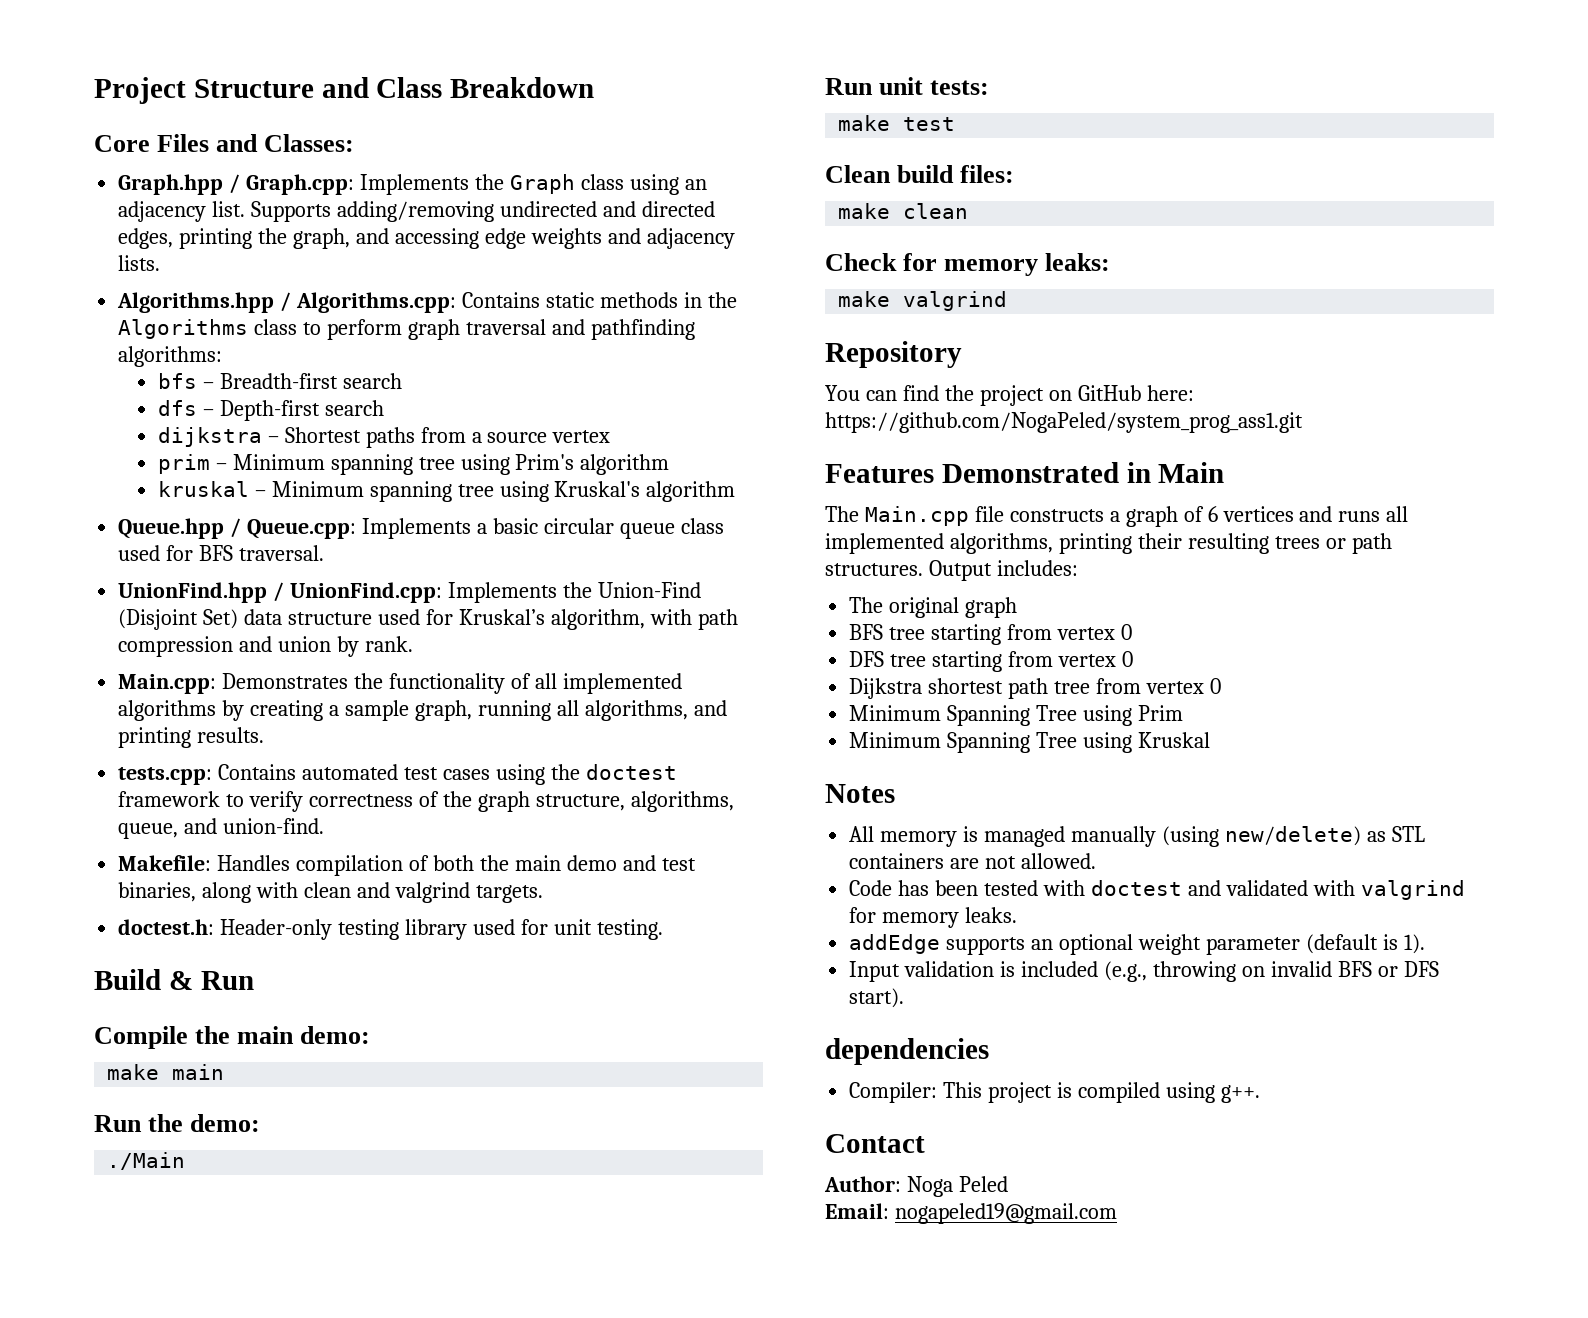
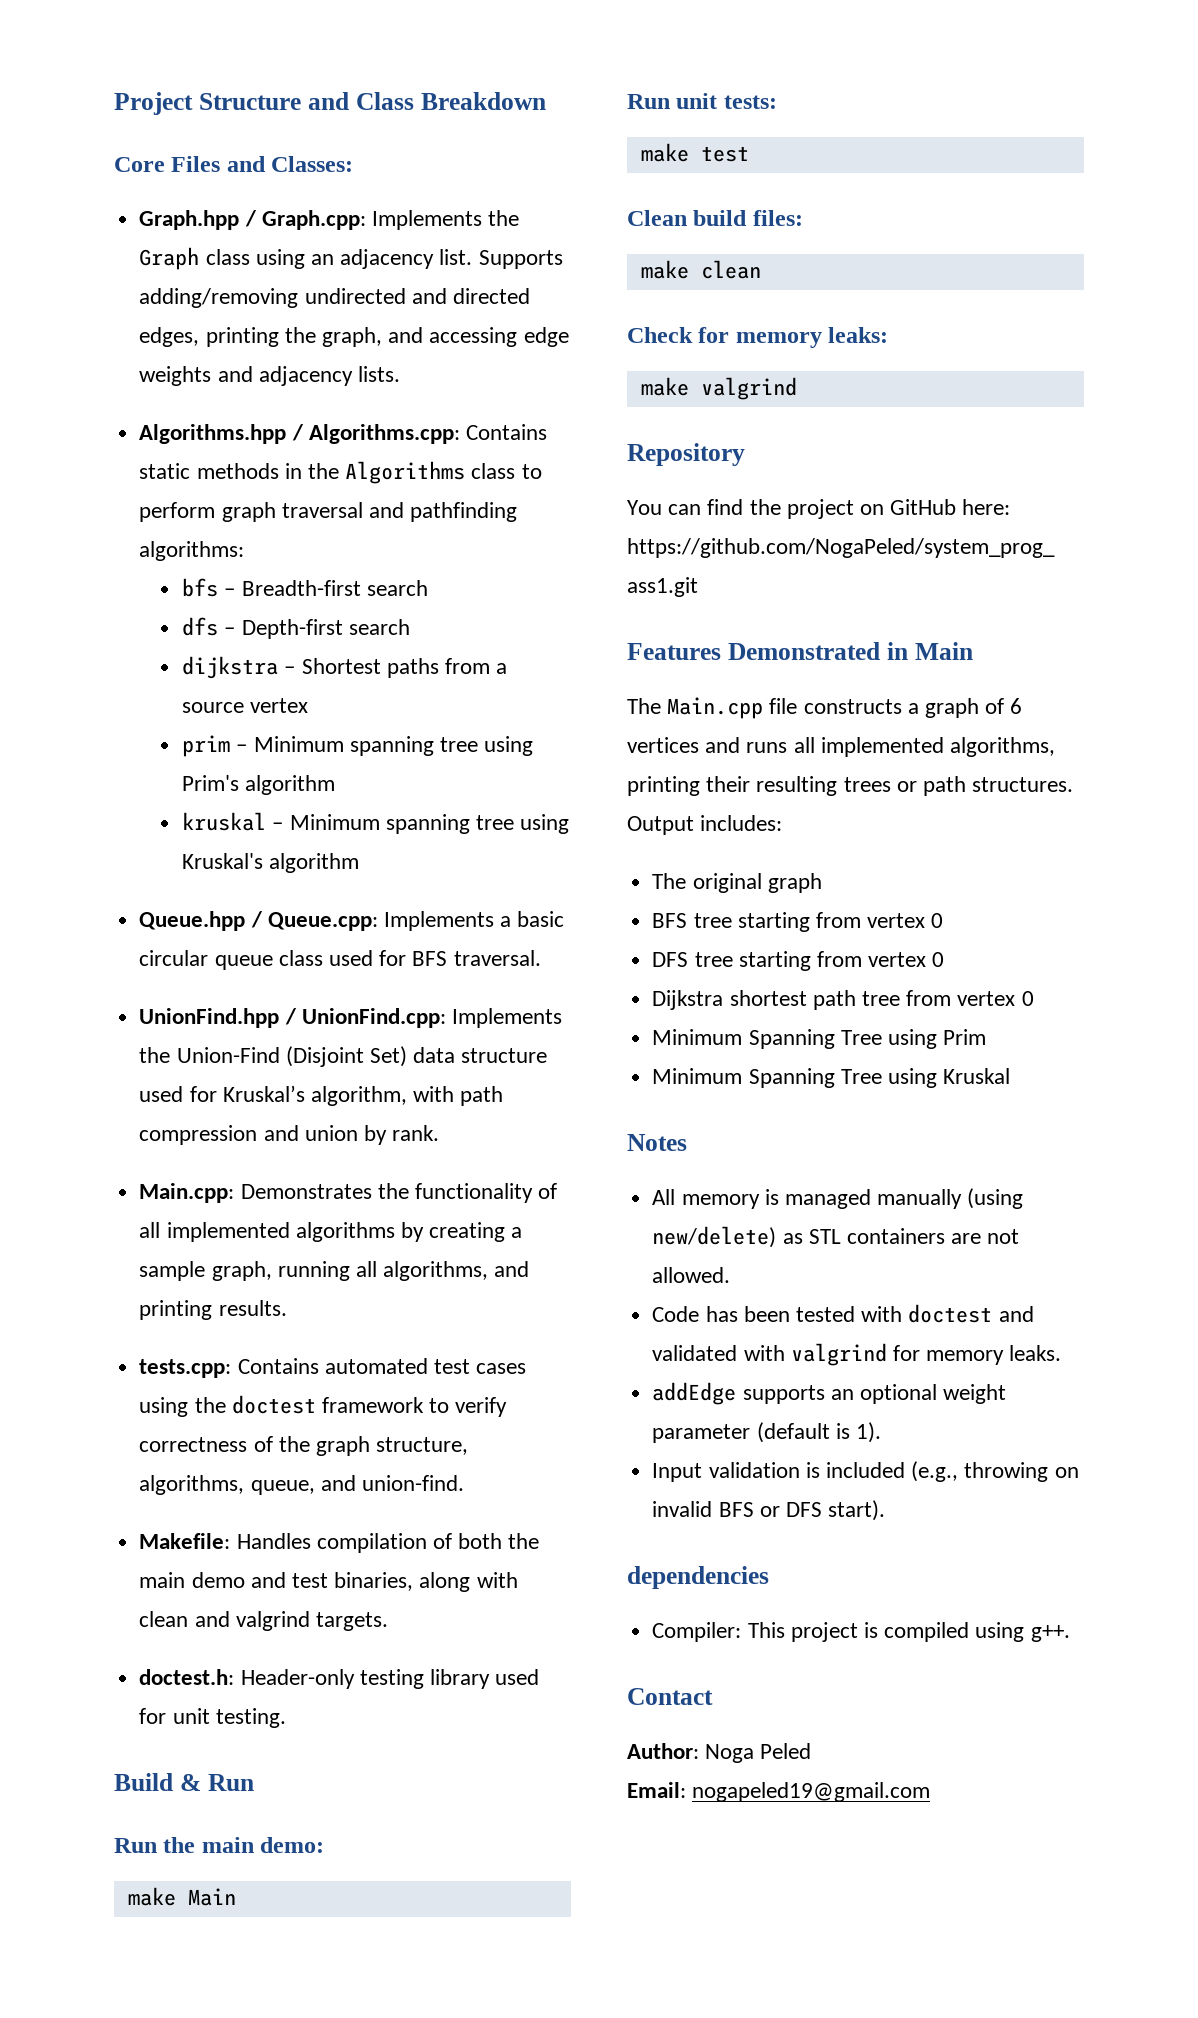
- Compile the main demo:
+ Run the main demo:
- make main
- Run the demo:
- ./Main
+ make Main

